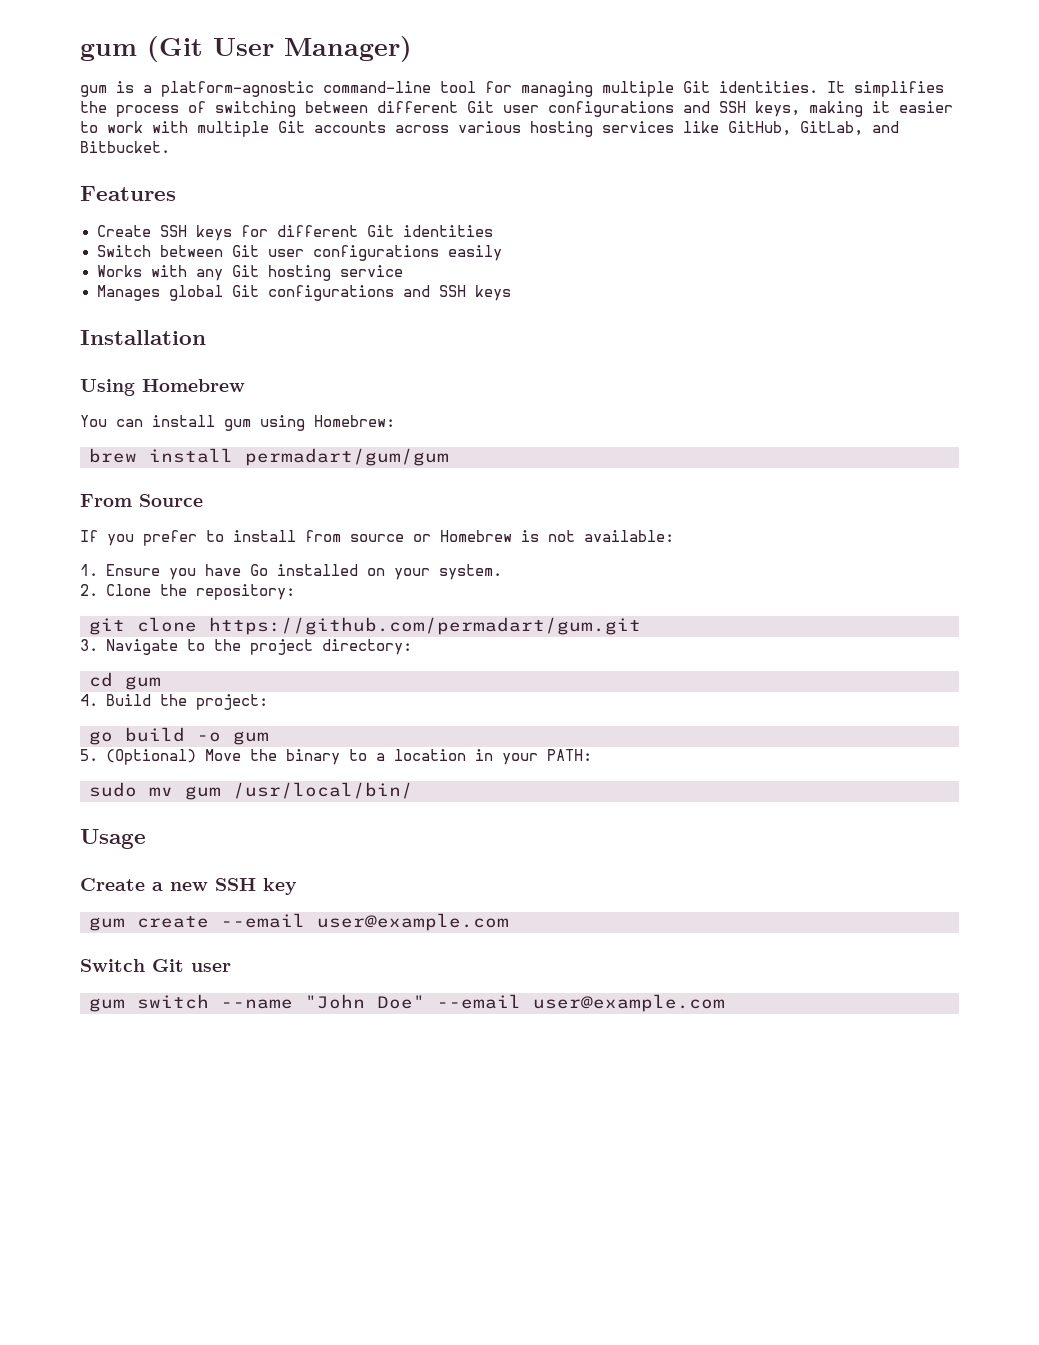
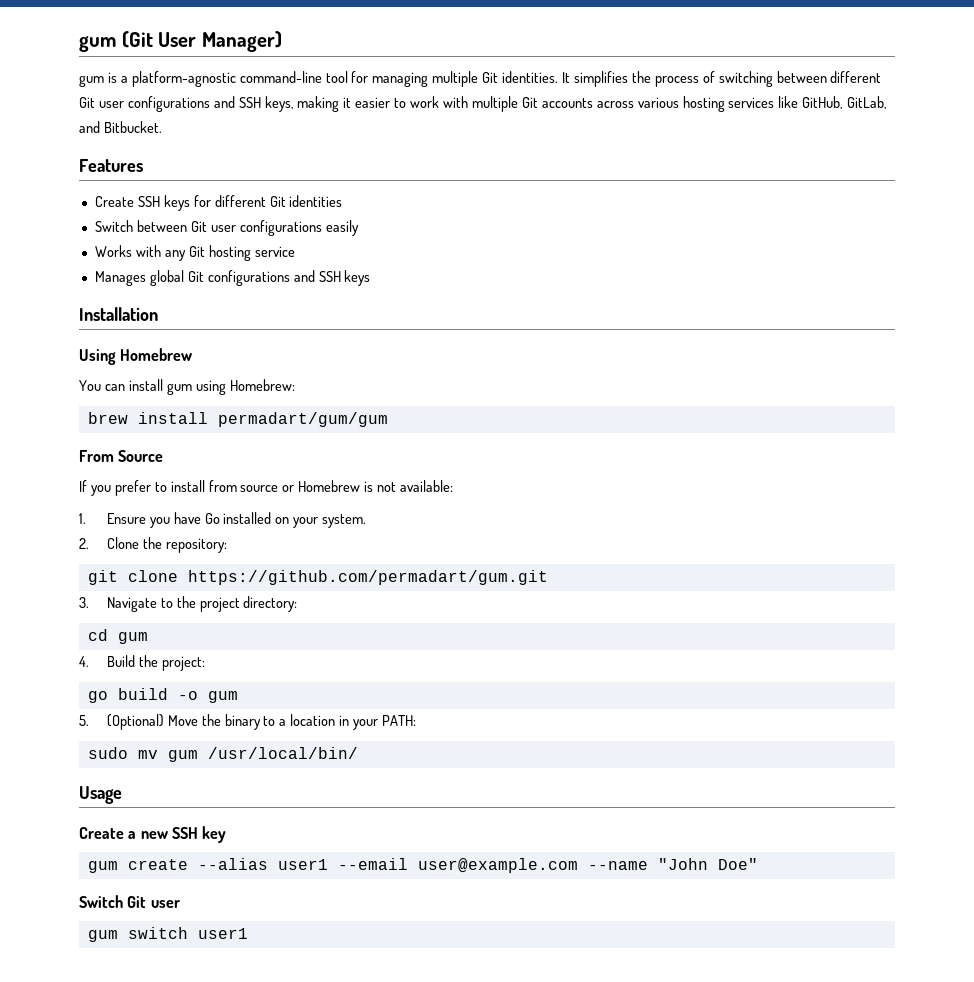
- gum create --email user@example.com
+ gum create --alias user1 --email user@example.com --name "John Doe"
- gum switch --name "John Doe" --email user@example.com
+ gum switch user1

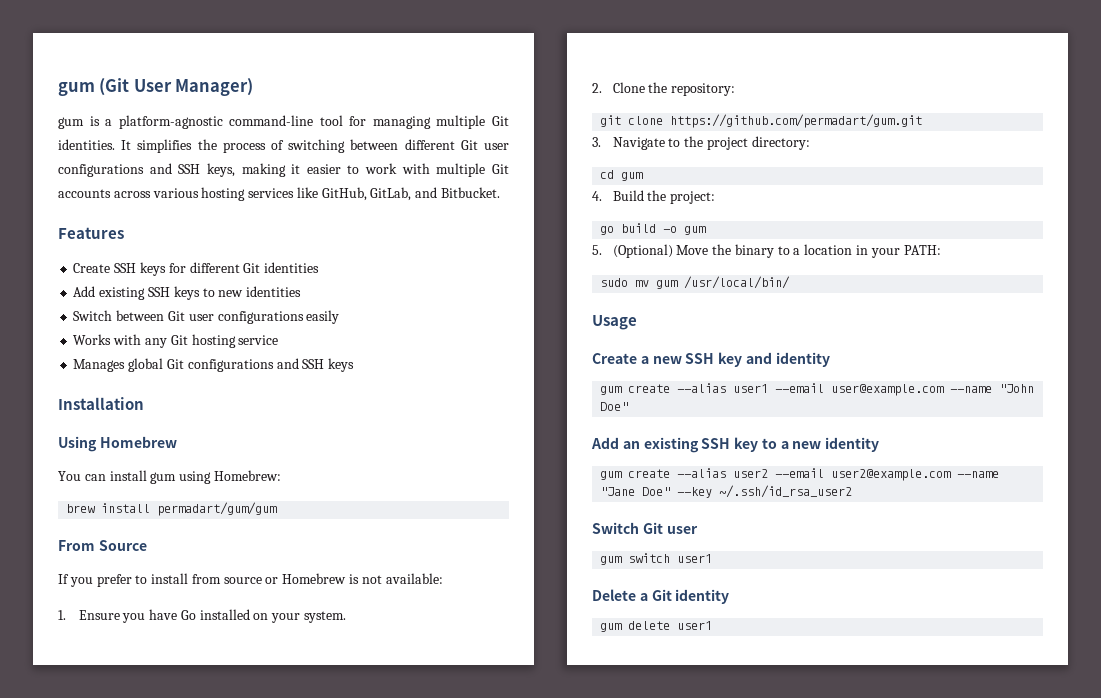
+ Add existing SSH keys to new identities
- Create a new SSH key
+ Create a new SSH key and identity
+ Add an existing SSH key to a new identity
+ gum create --alias user2 --email user2@example.com --name "Jane Doe" --key ~/.ssh/id_rsa_user2
+ Delete a Git identity
+ gum delete user1

